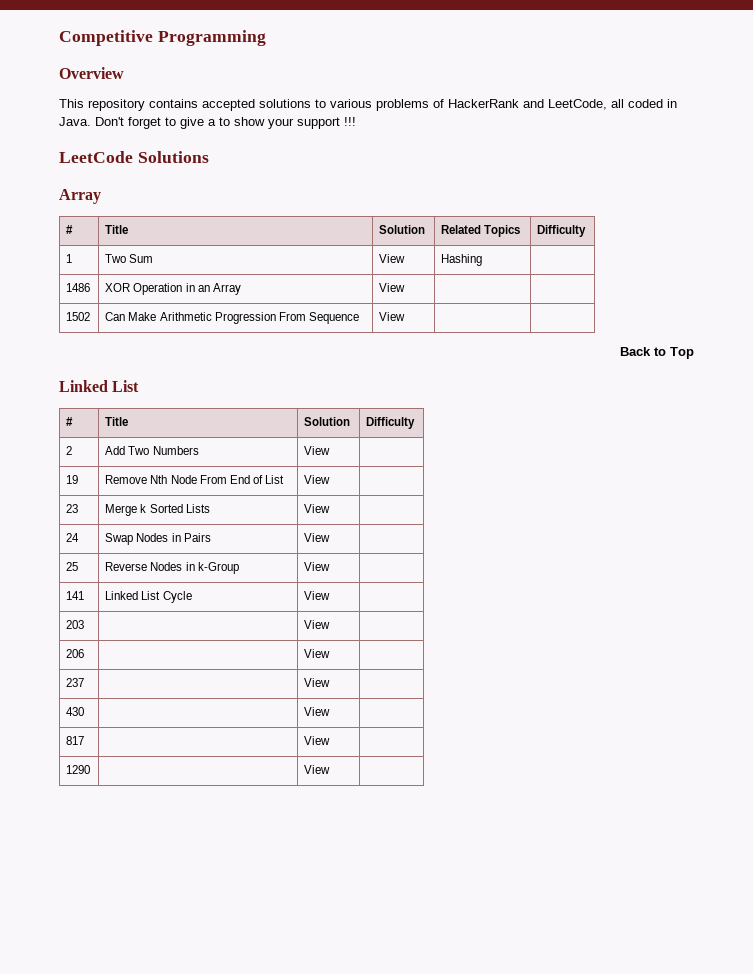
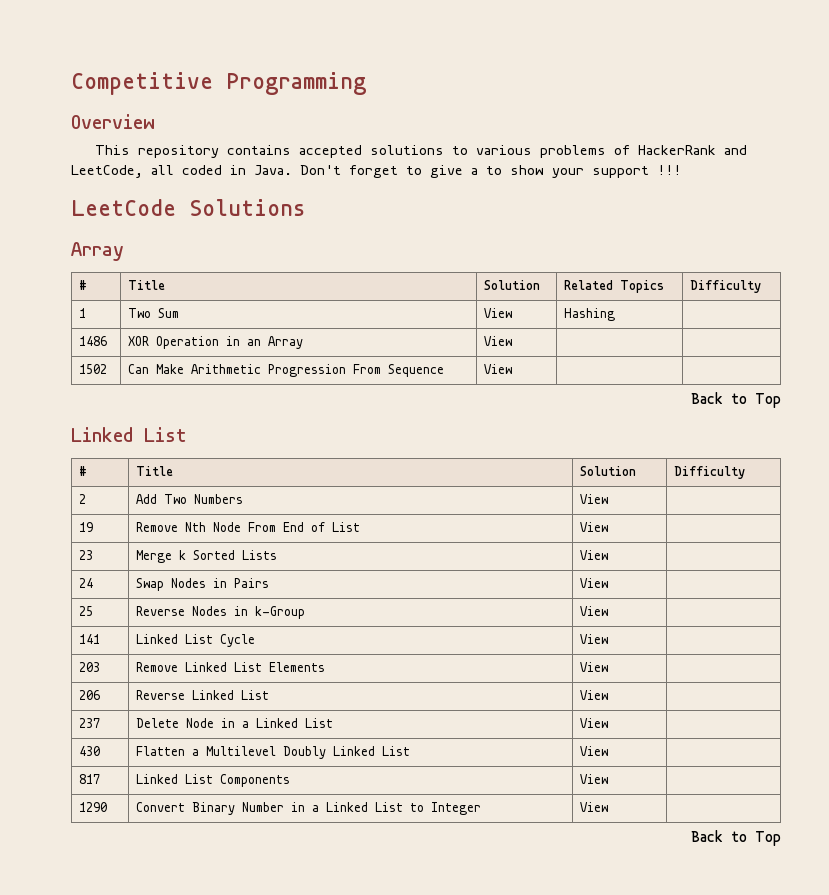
- 203 | | View |
+ 203 | Remove Linked List Elements | View |
- 206 | | View |
+ 206 | Reverse Linked List | View |
- 237 | | View |
- 430 | | View |
+ 237 | Delete Node in a Linked List | View |
+ 430 | Flatten a Multilevel Doubly Linked List | View |
- 817 | | View |
+ 817 | Linked List Components | View |
- 1290 | | View |
+ 1290 | Convert Binary Number in a Linked List to Integer | View |
+ Back to Top

